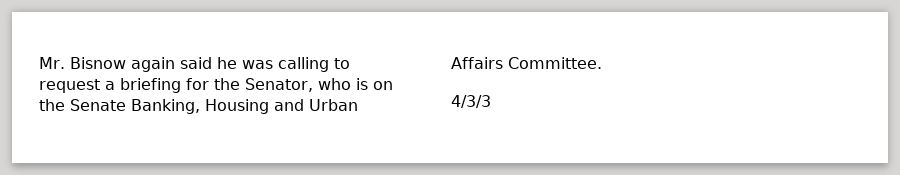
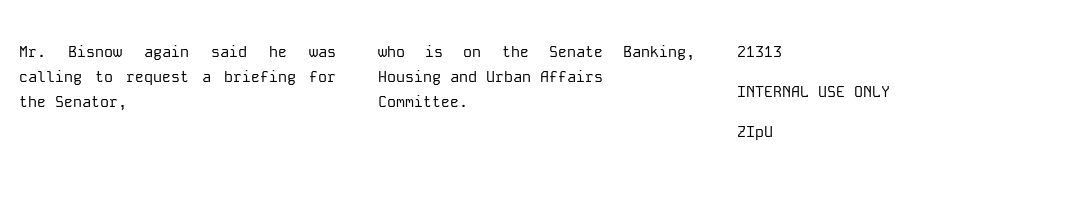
- Mr. Bisnow again said he was calling to request a briefing for the Senator, who is on the Senate Banking, Housing and Urban Affairs Committee.
+ Mr. Bisnow again said he was calling to request a briefing for the Senator,
+ who is on the Senate Banking, Housing and Urban Affairs Committee.
- 4/3/3
+ 21313
+ INTERNAL USE ONLY
+ ZIpU

